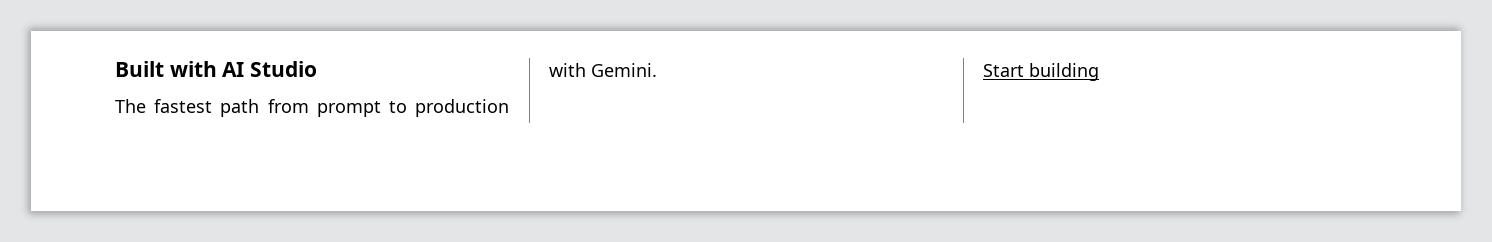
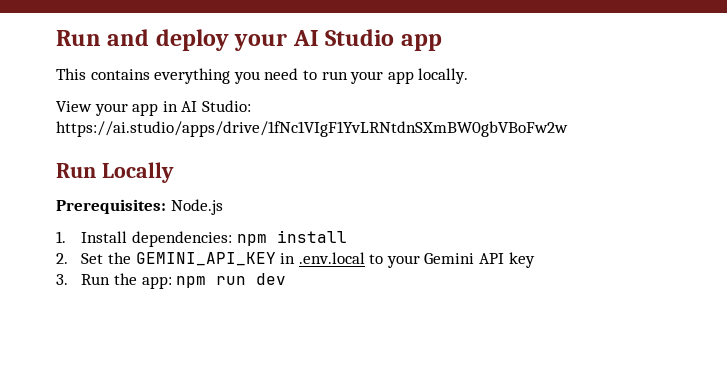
- Built with AI Studio
- The fastest path from prompt to production with Gemini.
- Start building
+ Run and deploy your AI Studio app
+ This contains everything you need to run your app locally.
+ View your app in AI Studio: https://ai.studio/apps/drive/1fNc1VIgF1YvLRNtdnSXmBW0gbVBoFw2w
+ Run Locally
+ Prerequisites: Node.js
+ 1. Install dependencies: npm install
+ 2. Set the GEMINI_API_KEY in .env.local to your Gemini API key
+ 3. Run the app: npm run dev

